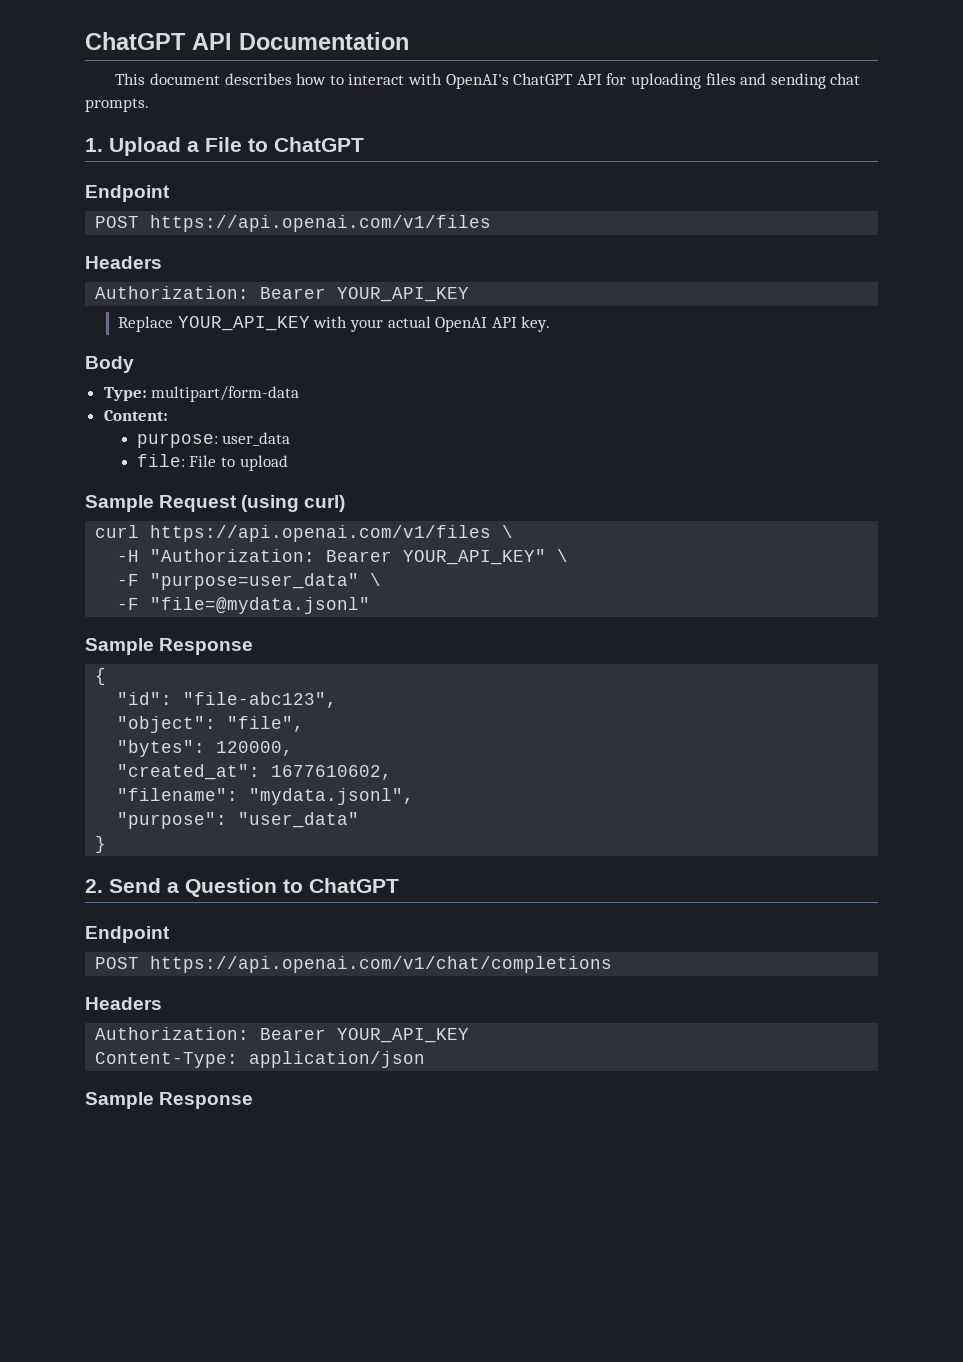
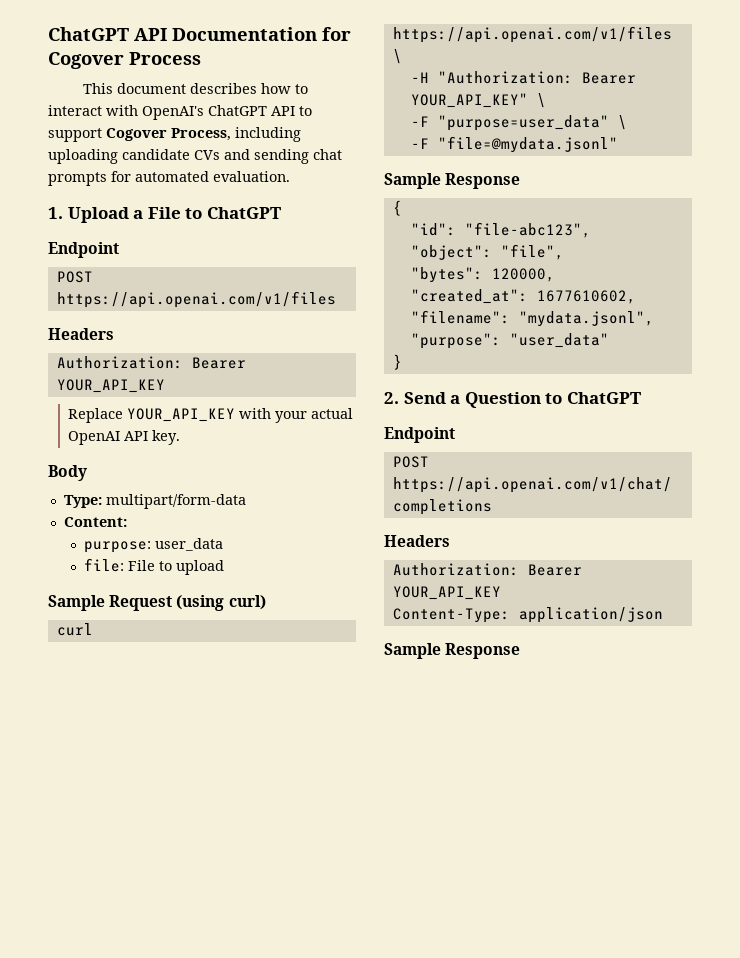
- ChatGPT API Documentation
+ ChatGPT API Documentation for Cogover Process
- This document describes how to interact with OpenAI's ChatGPT API for uploading files and sending chat prompts.
+ This document describes how to interact with OpenAI's ChatGPT API to support Cogover Process, including uploading candidate CVs and sending chat prompts for automated evaluation.

